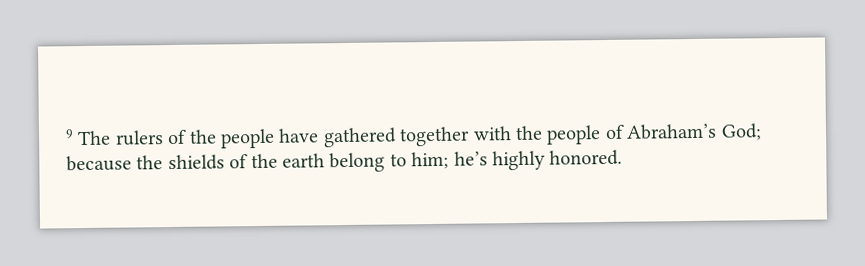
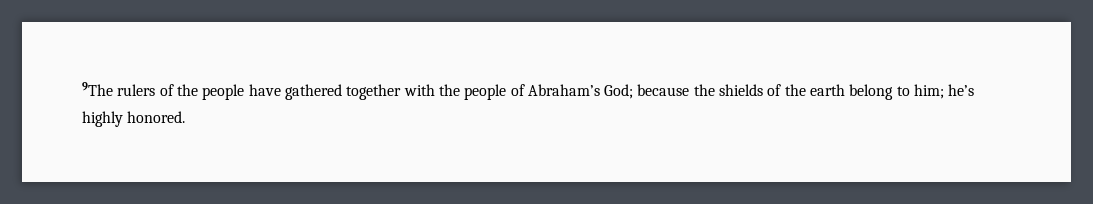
- 9 The rulers of the people have gathered together with the people of Abraham’s God; because the shields of the earth belong to him; he’s highly honored.
+ 9The rulers of the people have gathered together with the people of Abraham’s God; because the shields of the earth belong to him; he’s highly honored.

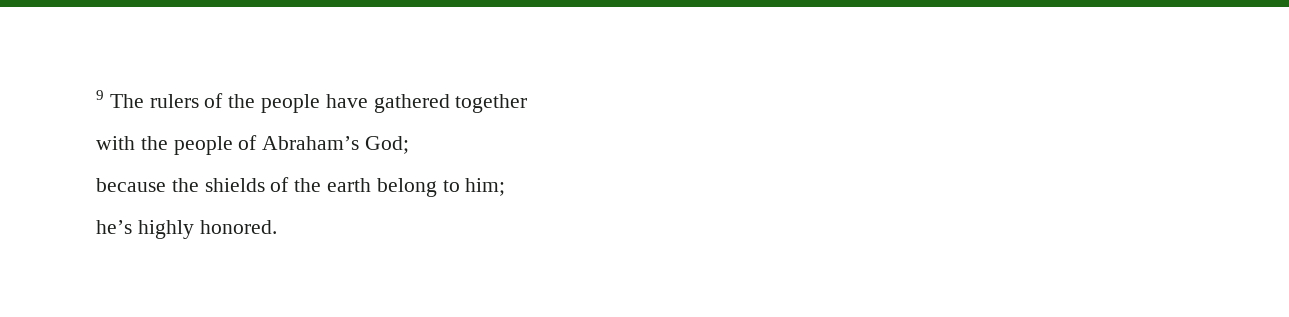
- 9The rulers of the people have gathered together with the people of Abraham’s God; because the shields of the earth belong to him; he’s highly honored.
+ 9 The rulers of the people have gathered together
+ with the people of Abraham’s God;
+ because the shields of the earth belong to him;
+ he’s highly honored.

